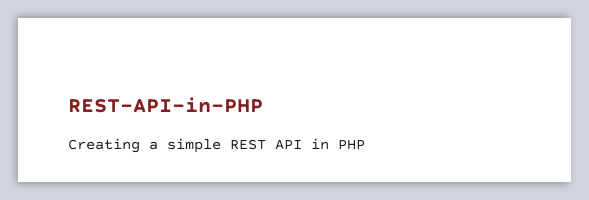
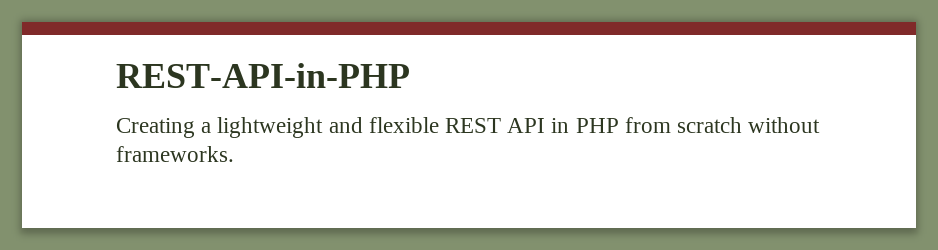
- Creating a simple REST API in PHP
+ Creating a lightweight and flexible REST API in PHP from scratch without frameworks.

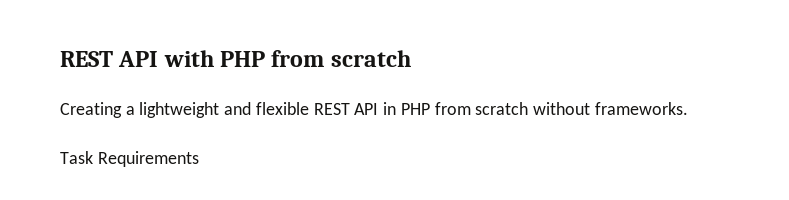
- REST-API-in-PHP
+ REST API with PHP from scratch
+ Task Requirements

